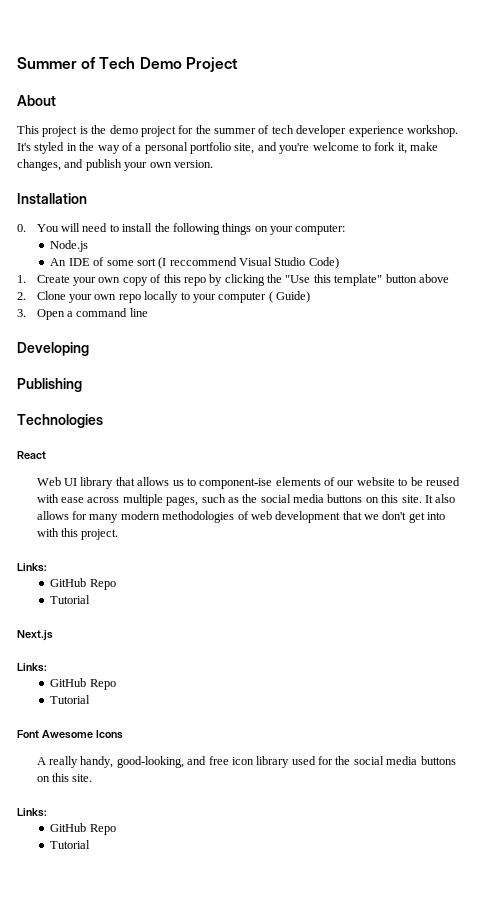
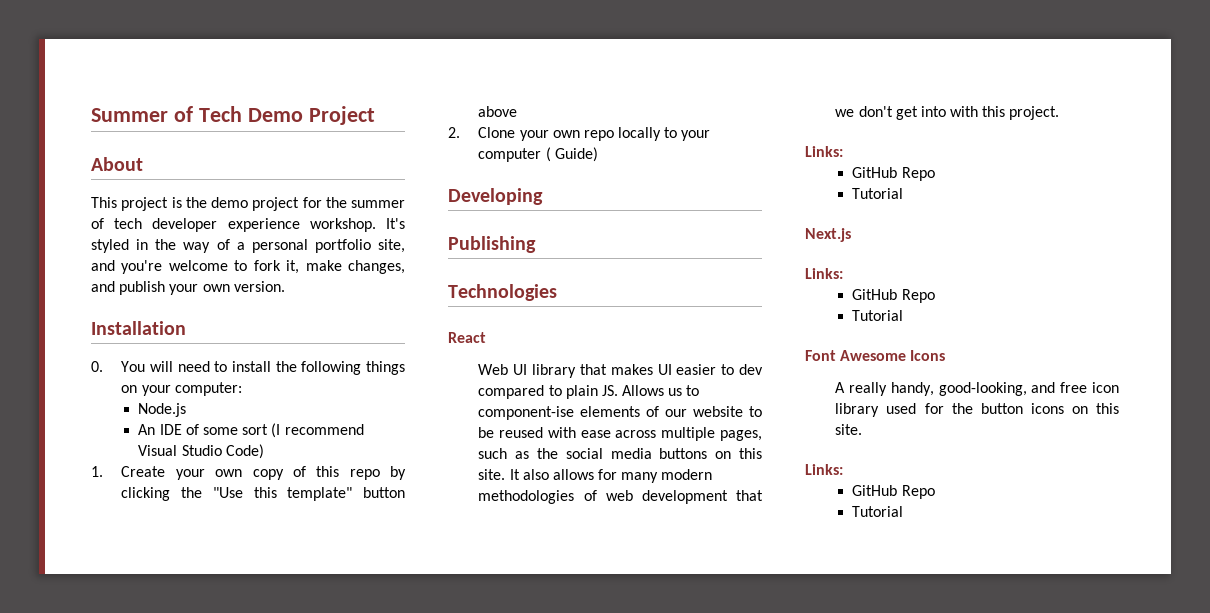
- An IDE of some sort (I reccommend Visual Studio Code)
+ An IDE of some sort (I recommend Visual Studio Code)
- 3. Open a command line
- Web UI library that allows us to component-ise elements of our website to be reused with ease across multiple pages, such as the social media buttons on this site.
+ Web UI library that makes UI easier to dev compared to plain JS. Allows us to component-ise elements of our website to be reused with ease across multiple pages, such as the social media buttons on this site.
- A really handy, good-looking, and free icon library used for the social media buttons on this site.
+ A really handy, good-looking, and free icon library used for the button icons on this site.

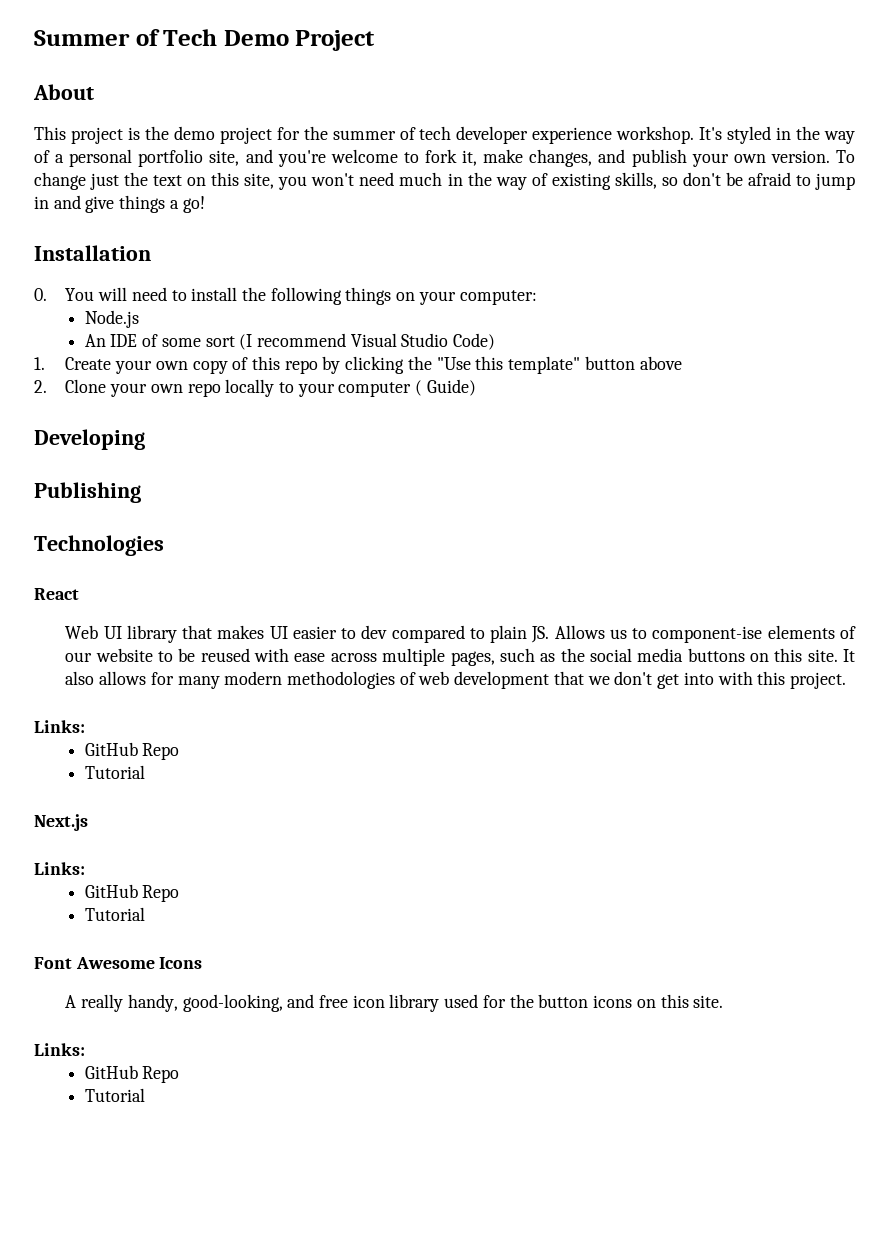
+ To change just the text on this site, you won't need much in the way of existing skills, so don't be afraid to jump in and give things a go!

